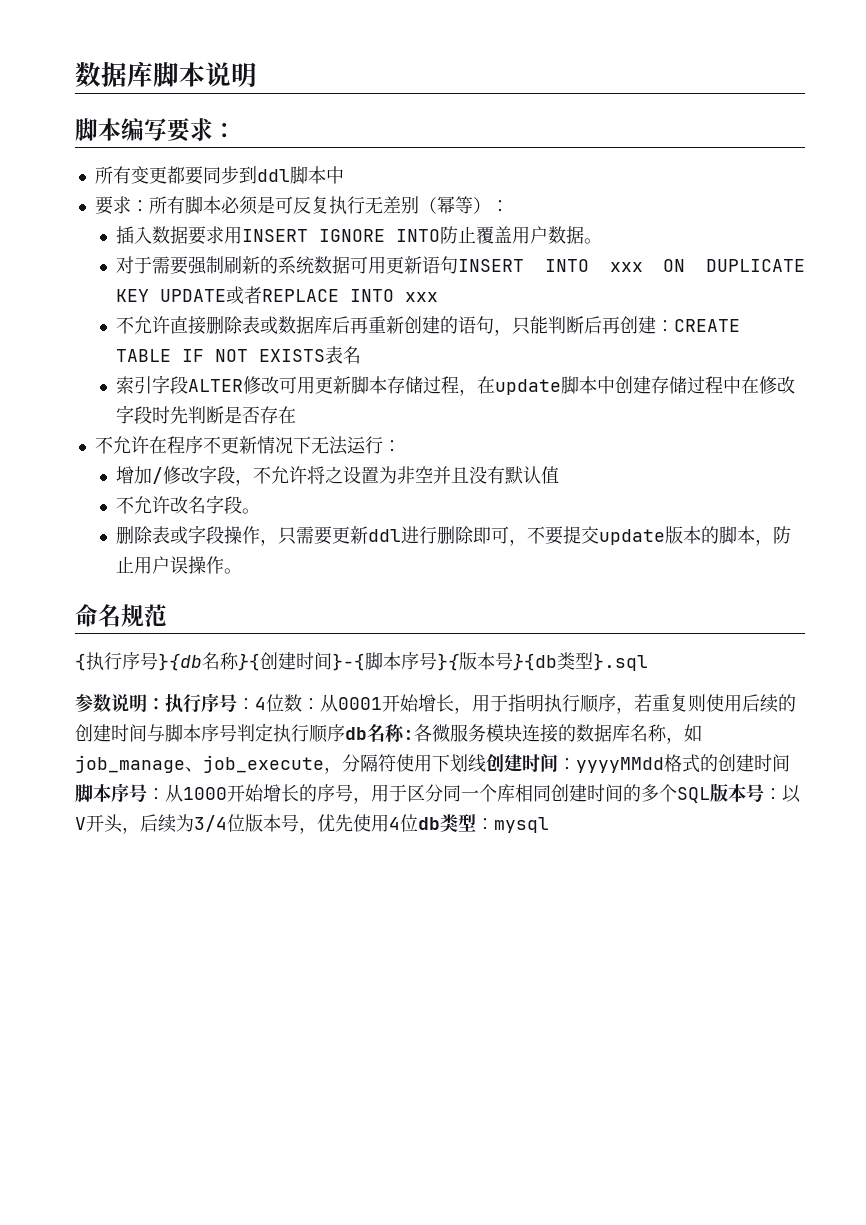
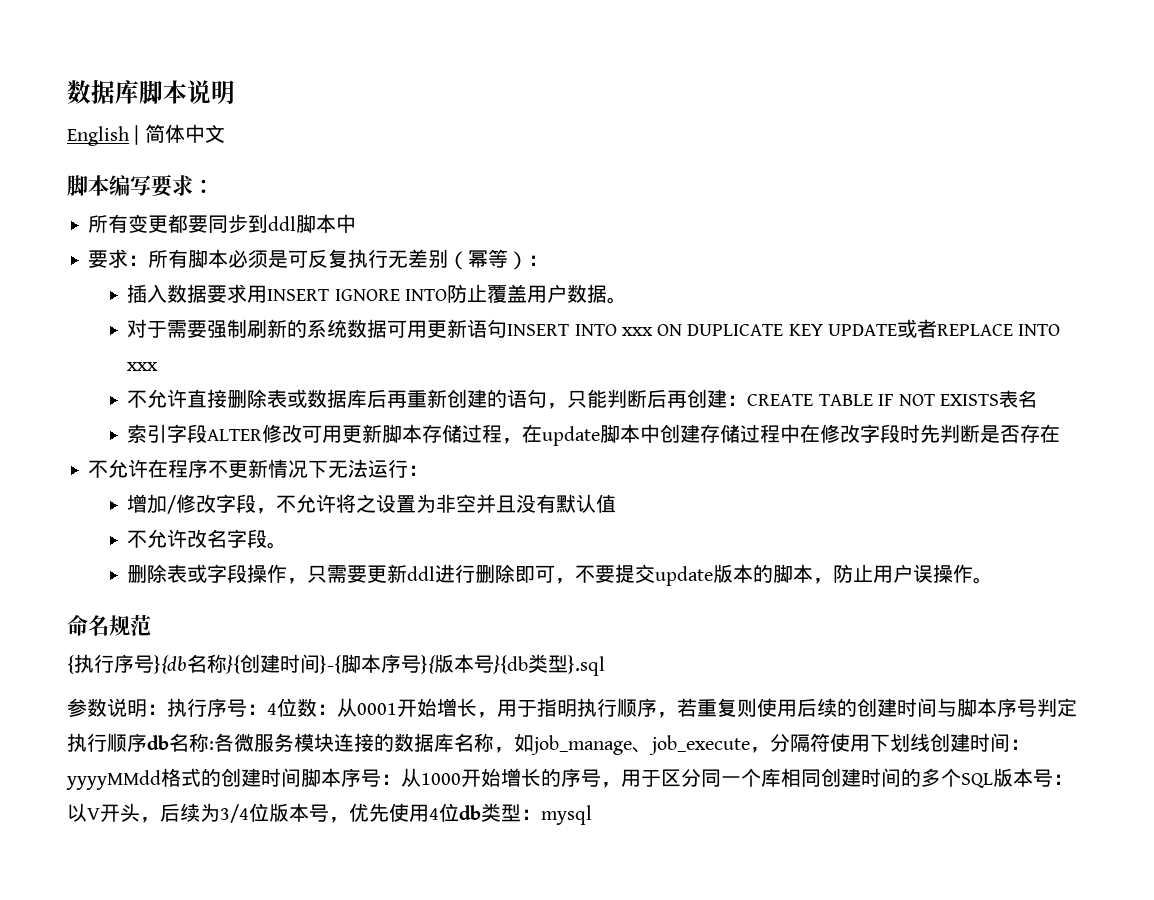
+ English | 简体中文

